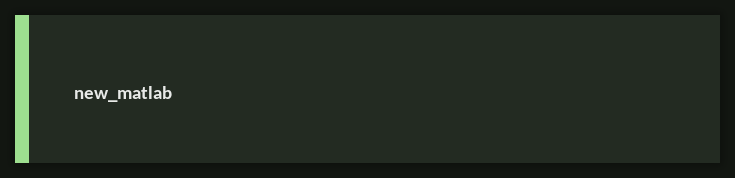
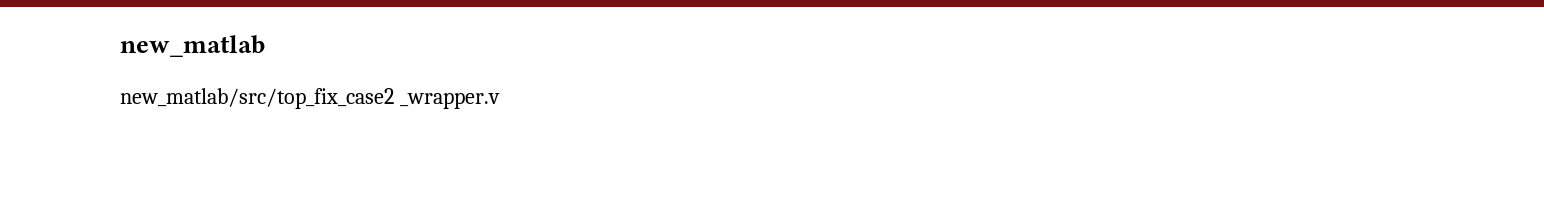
+ new_matlab/src/top_fix_case2 _wrapper.v

